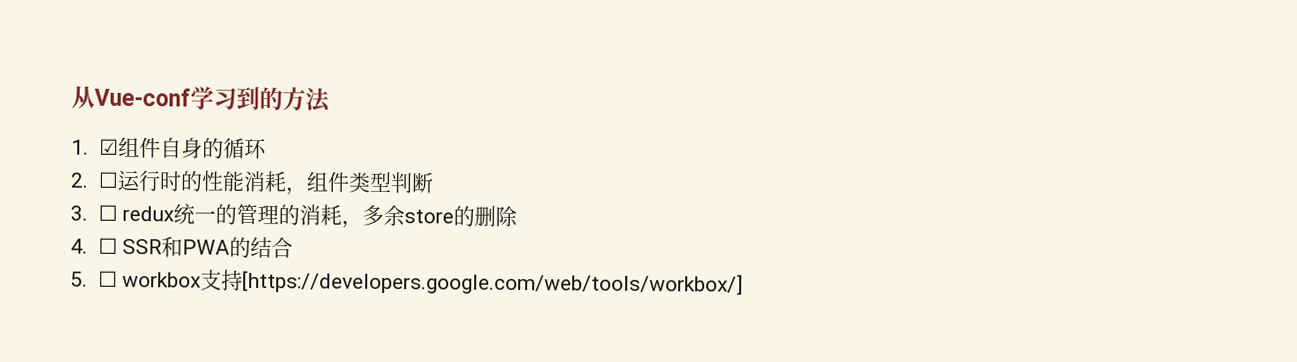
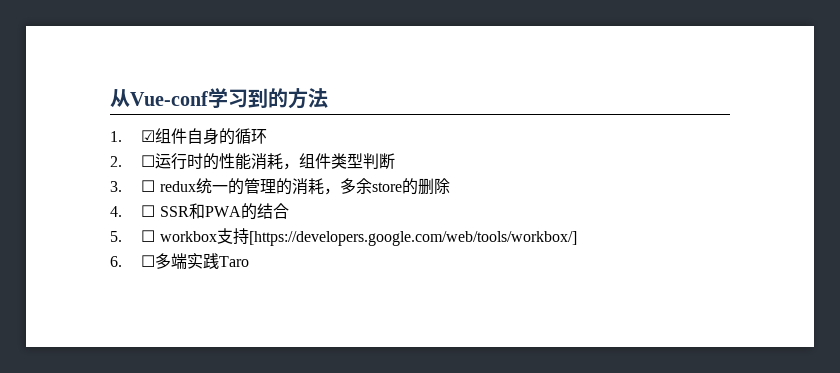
+ 6. ☐多端实践Taro

